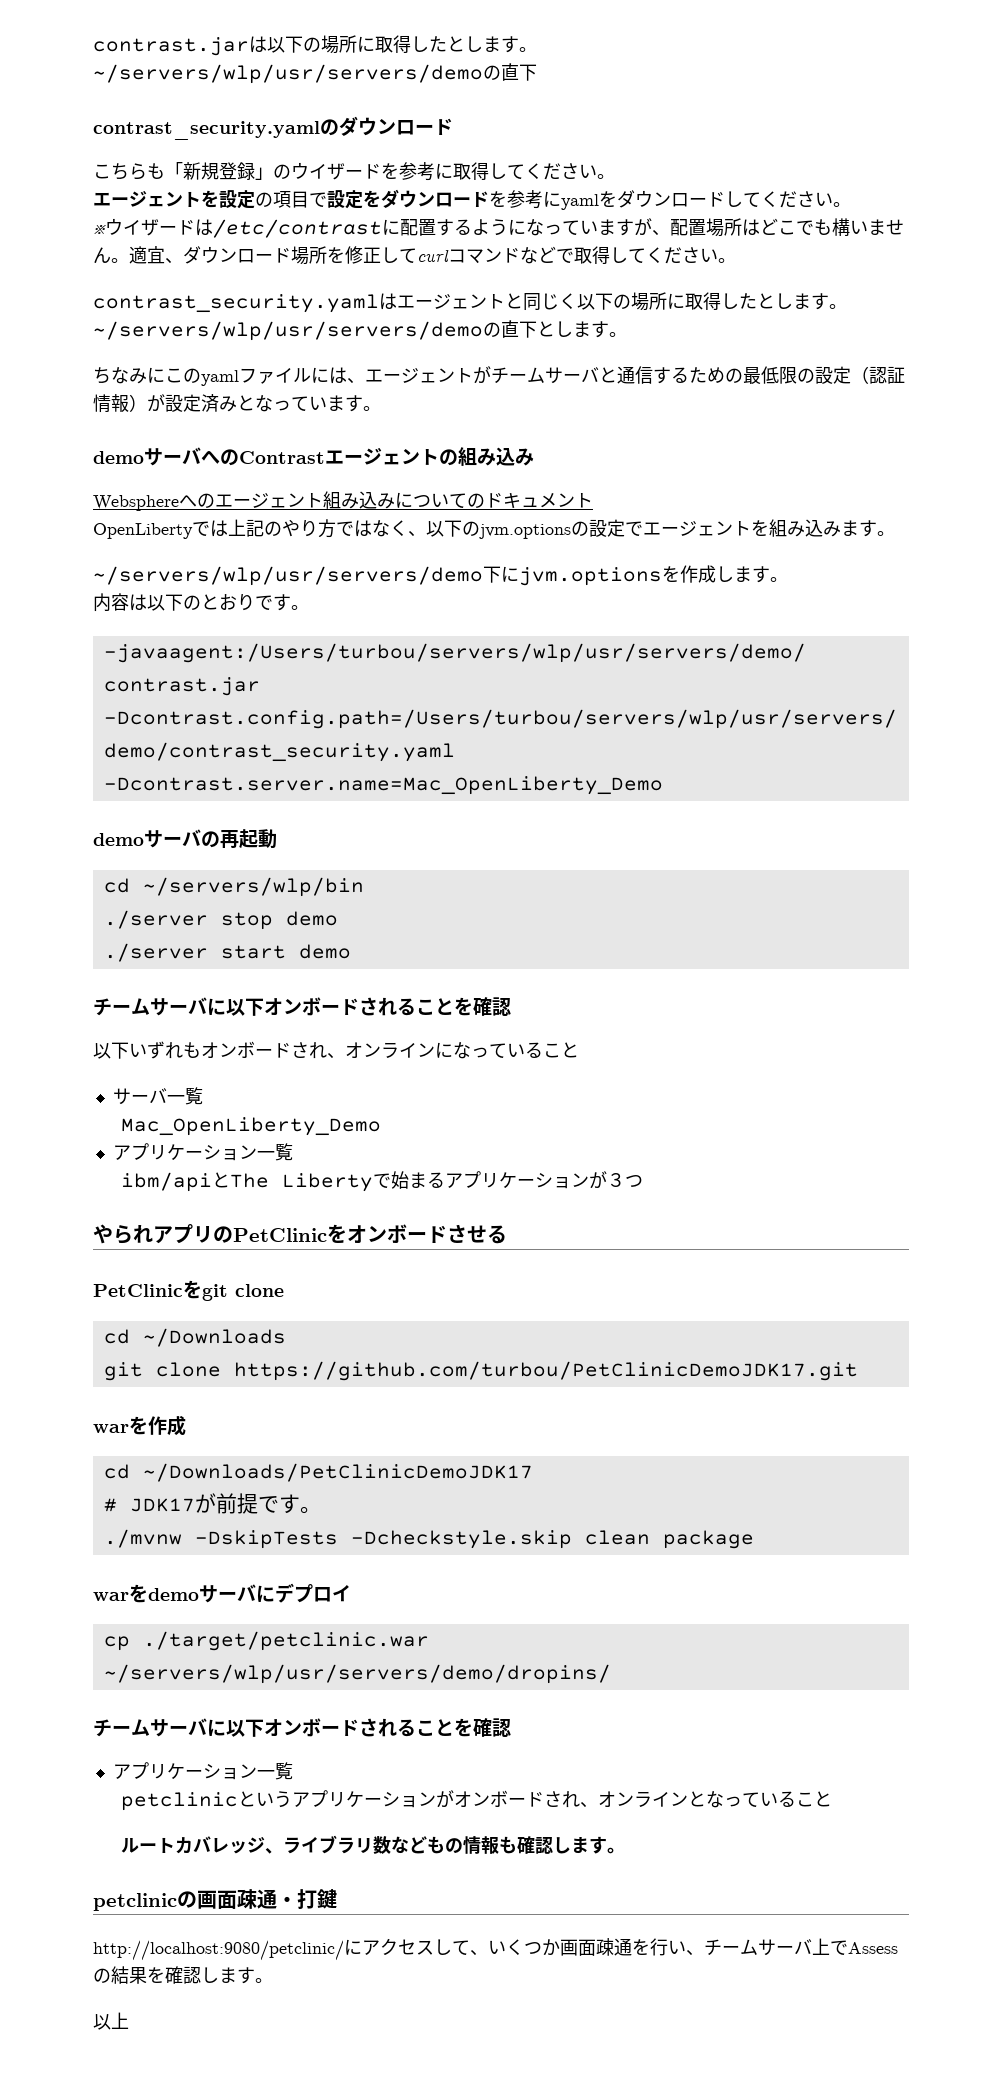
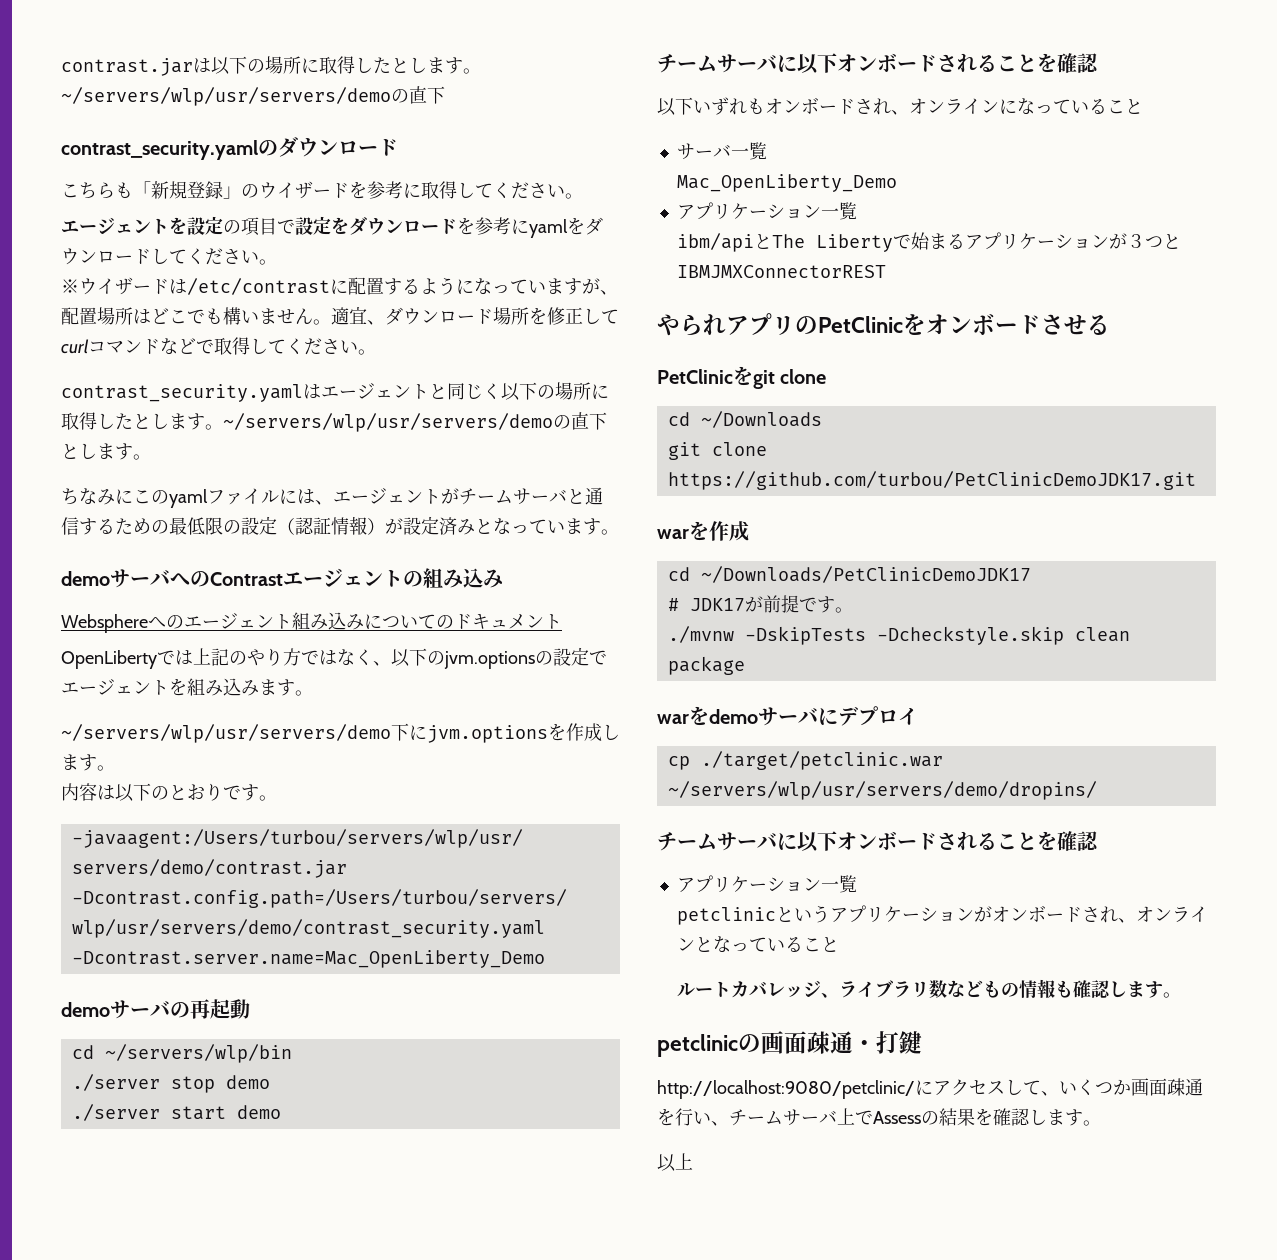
- ibm/apiとThe Libertyで始まるアプリケーションが３つ
+ ibm/apiとThe Libertyで始まるアプリケーションが３つとIBMJMXConnectorREST

